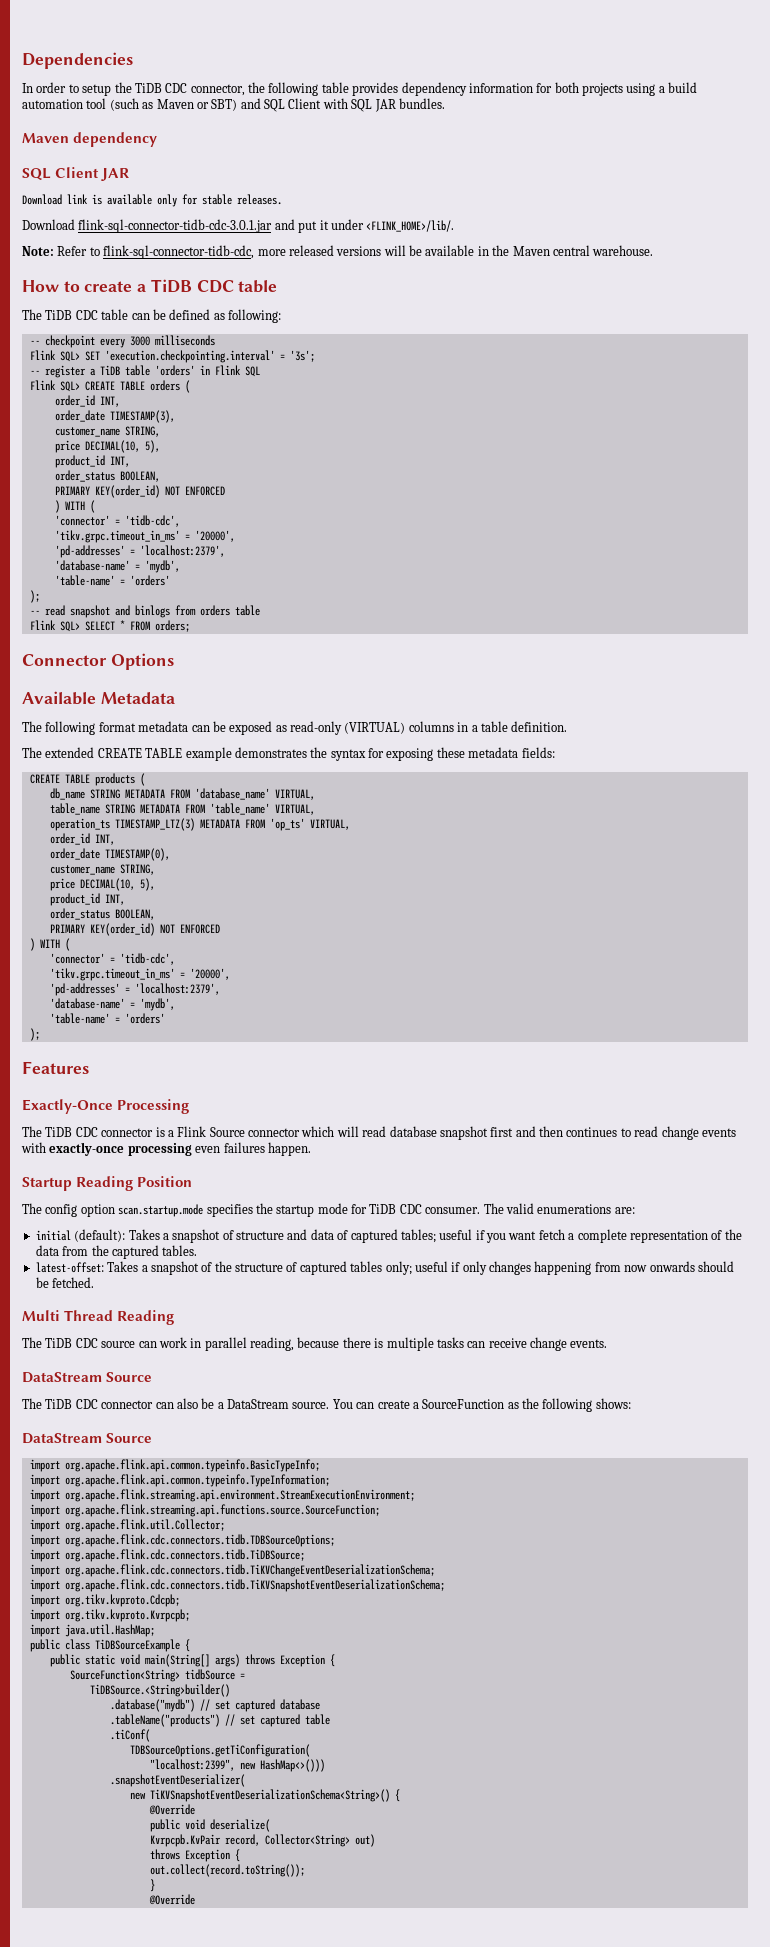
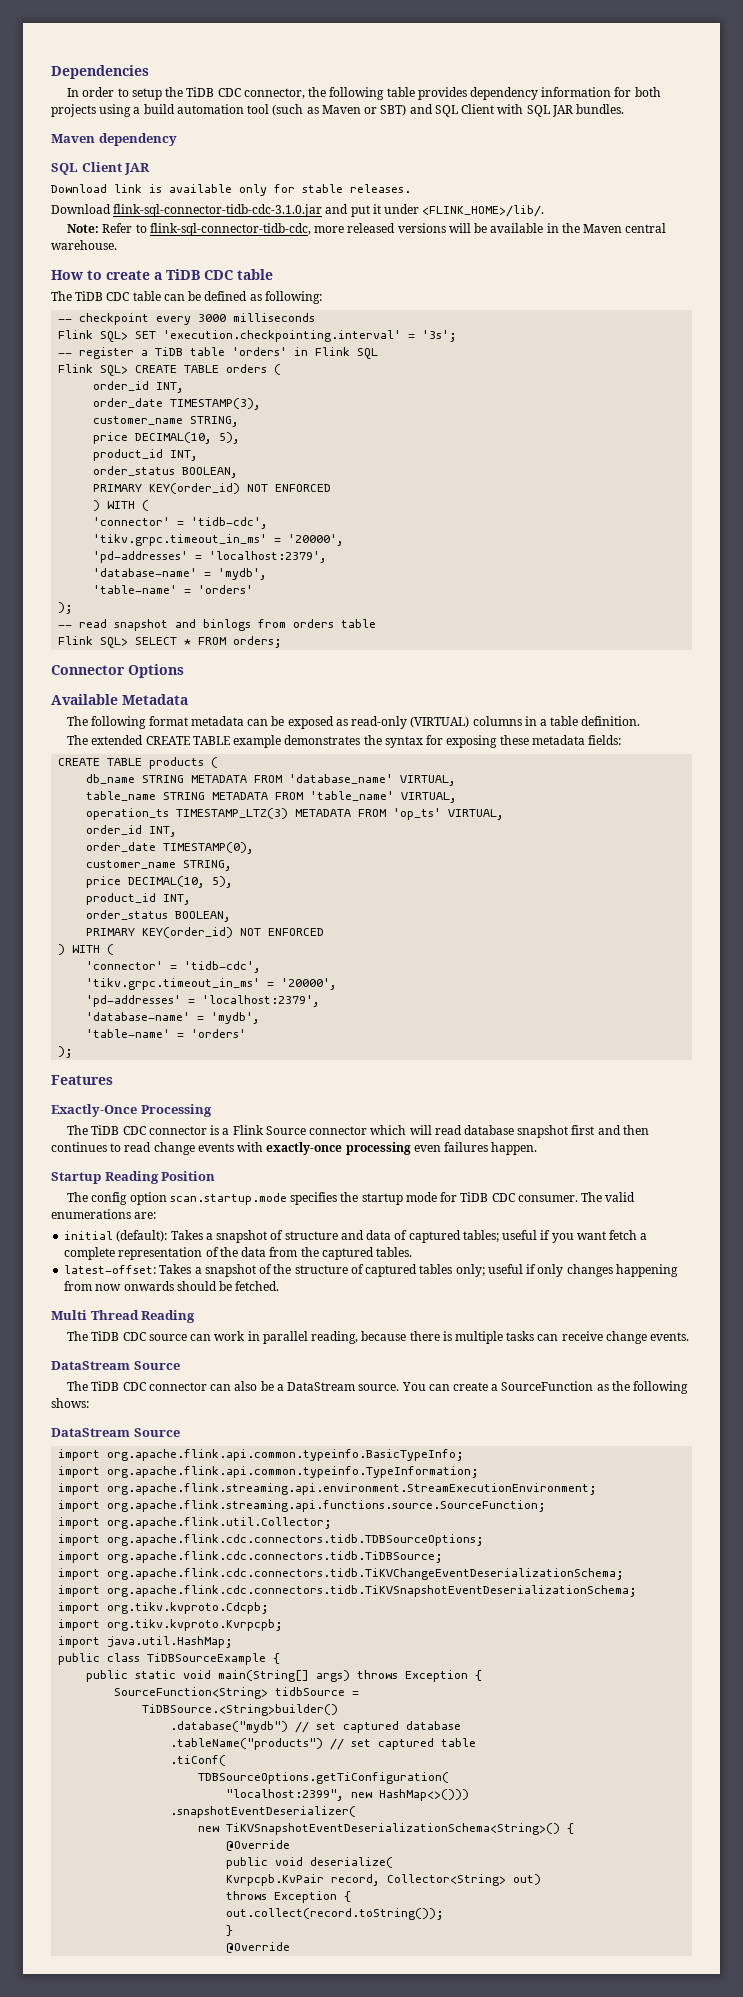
- Download flink-sql-connector-tidb-cdc-3.0.1.jar and put it under <FLINK_HOME>/lib/.
+ Download flink-sql-connector-tidb-cdc-3.1.0.jar and put it under <FLINK_HOME>/lib/.

